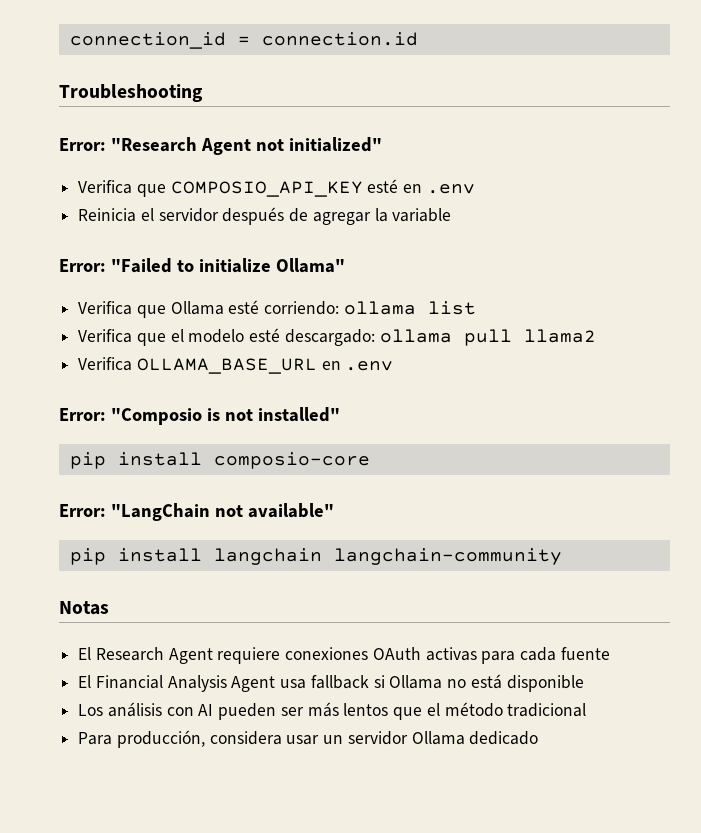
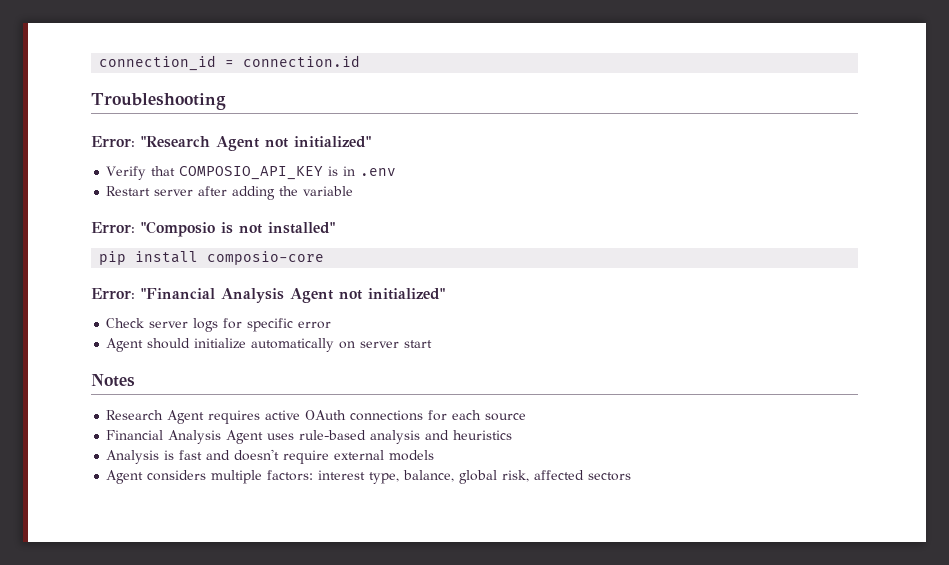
- Verifica que COMPOSIO_API_KEY esté en .env
- Reinicia el servidor después de agregar la variable
- Error: "Failed to initialize Ollama"
- Verifica que Ollama esté corriendo: ollama list
- Verifica que el modelo esté descargado: ollama pull llama2
- Verifica OLLAMA_BASE_URL en .env
+ Verify that COMPOSIO_API_KEY is in .env
+ Restart server after adding the variable
- Error: "LangChain not available"
- pip install langchain langchain-community
- Notas
- El Research Agent requiere conexiones OAuth activas para cada fuente
- El Financial Analysis Agent usa fallback si Ollama no está disponible
- Los análisis con AI pueden ser más lentos que el método tradicional
- Para producción, considera usar un servidor Ollama dedicado
+ Error: "Financial Analysis Agent not initialized"
+ Check server logs for specific error
+ Agent should initialize automatically on server start
+ Notes
+ Research Agent requires active OAuth connections for each source
+ Financial Analysis Agent uses rule-based analysis and heuristics
+ Analysis is fast and doesn't require external models
+ Agent considers multiple factors: interest type, balance, global risk, affected sectors

